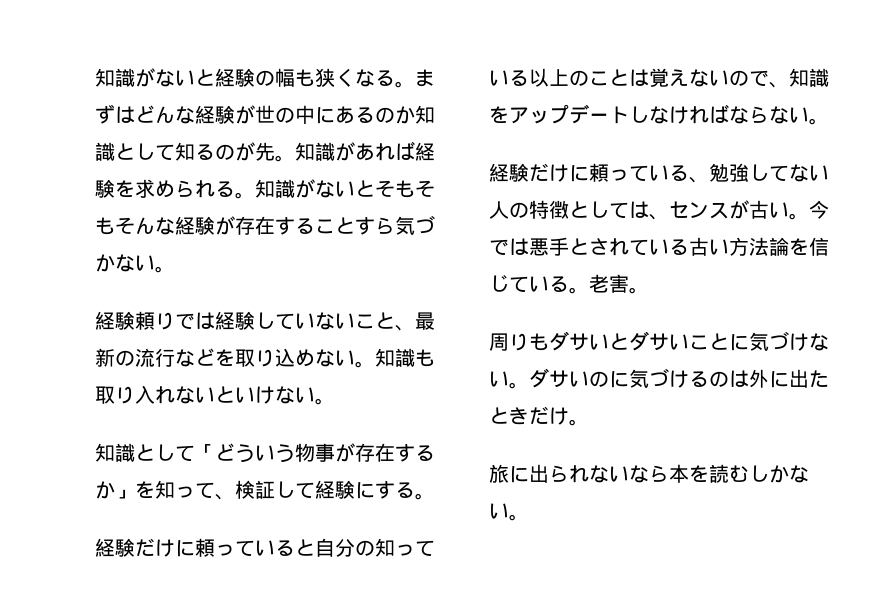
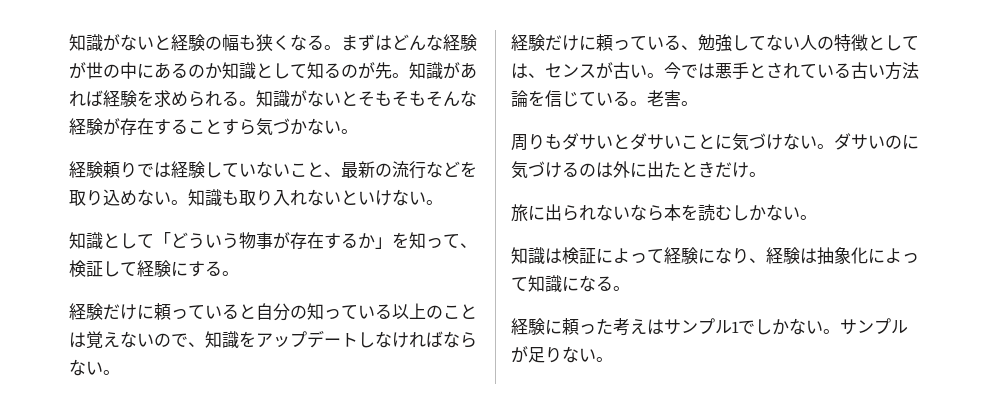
+ 知識は検証によって経験になり、経験は抽象化によって知識になる。
+ 経験に頼った考えはサンプル1でしかない。サンプルが足りない。

